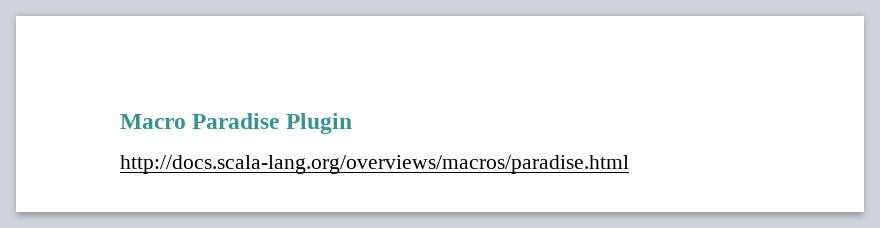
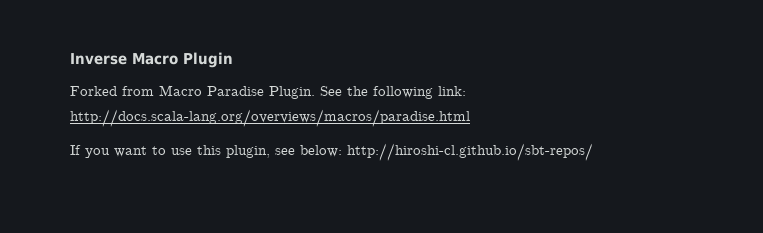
- Macro Paradise Plugin
- http://docs.scala-lang.org/overviews/macros/paradise.html
+ Inverse Macro Plugin
+ Forked from Macro Paradise Plugin. See the following link: http://docs.scala-lang.org/overviews/macros/paradise.html
+ If you want to use this plugin, see below: http://hiroshi-cl.github.io/sbt-repos/

